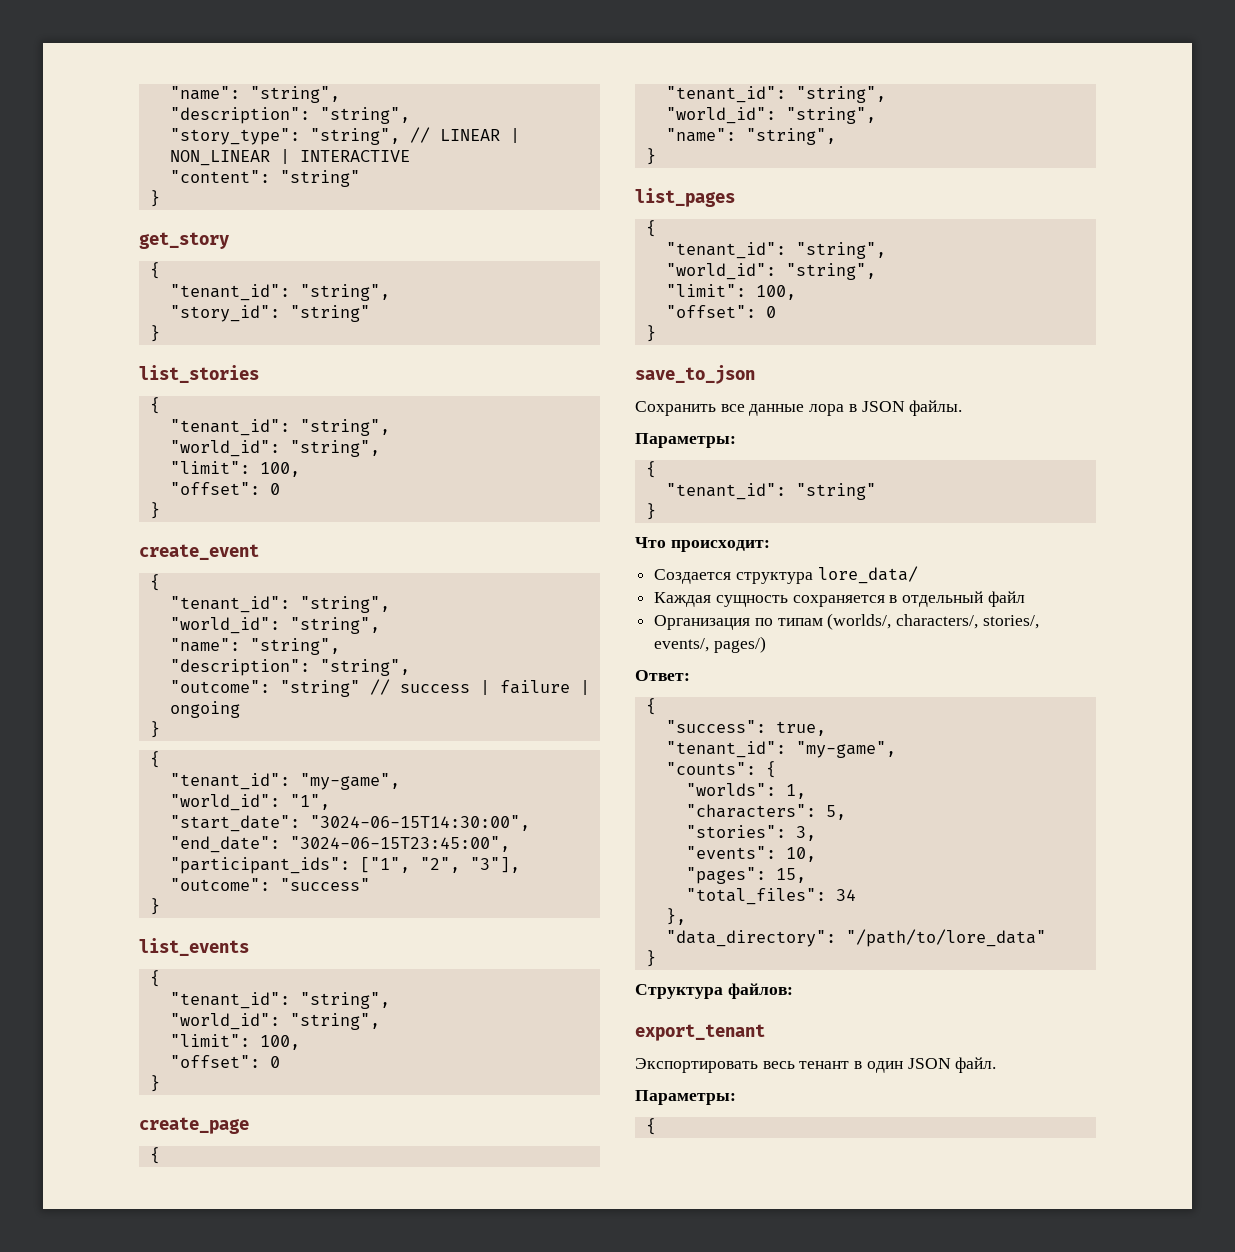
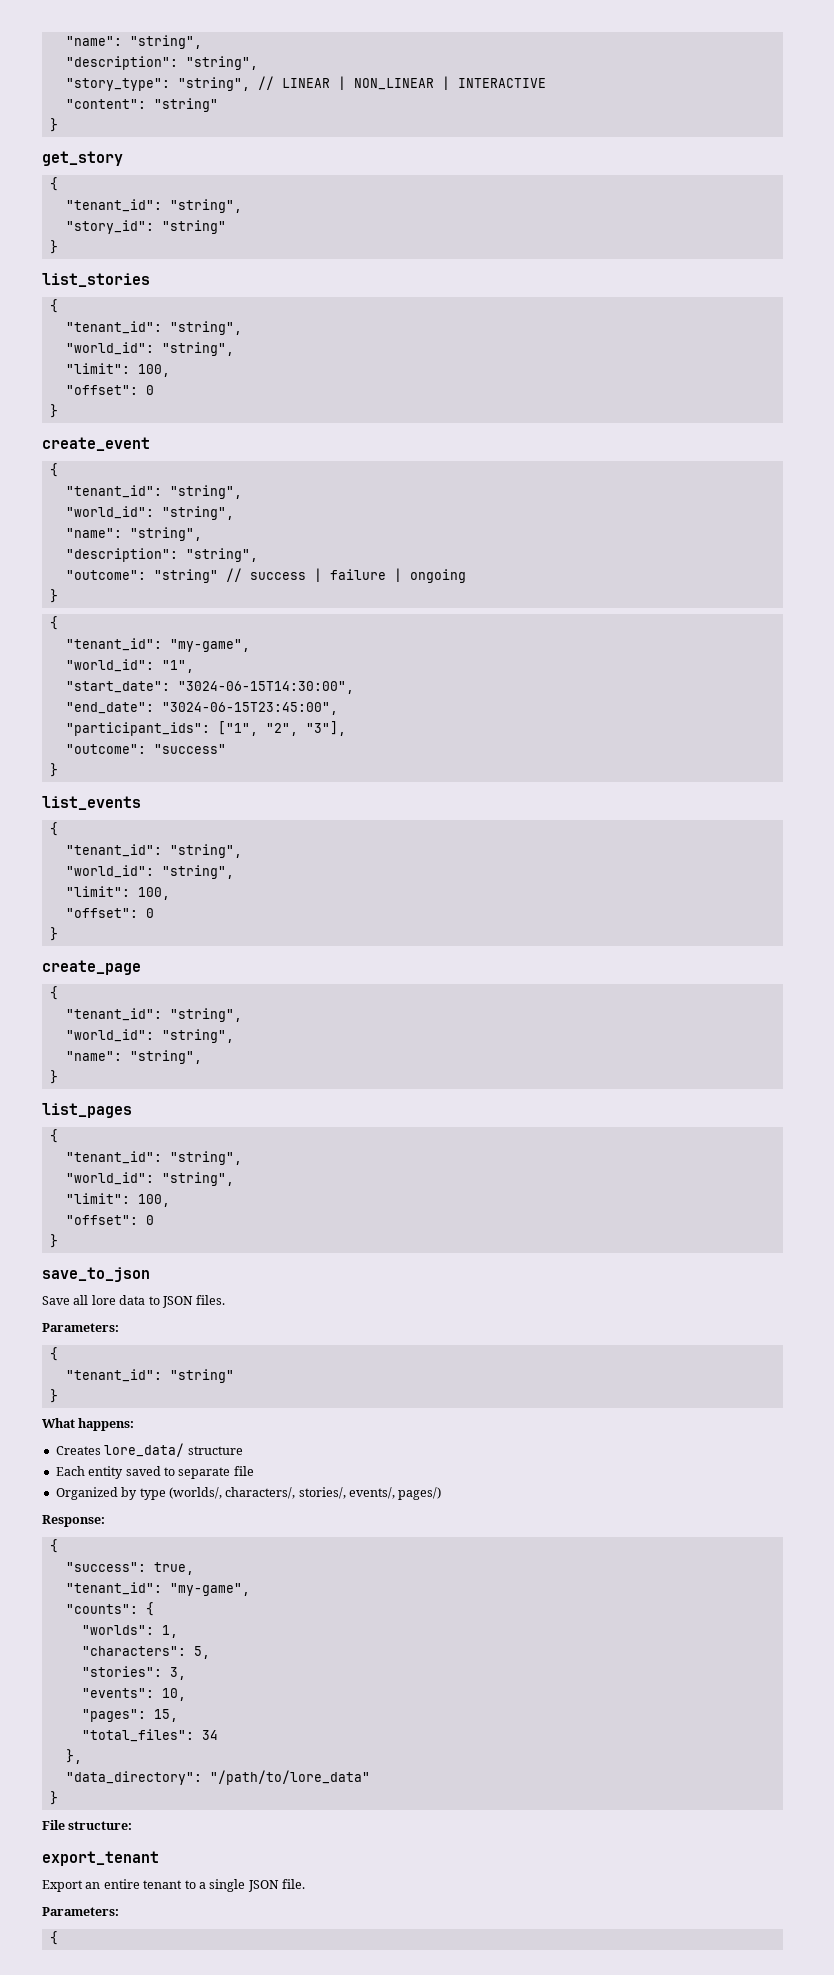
- Сохранить все данные лора в JSON файлы.
- Параметры:
+ Save all lore data to JSON files.
+ Parameters:
  {
  "tenant_id": "string"
  }
- Что происходит:
- Создается структура lore_data/
- Каждая сущность сохраняется в отдельный файл
- Организация по типам (worlds/, characters/, stories/, events/, pages/)
+ What happens:
+ Creates lore_data/ structure
+ Each entity saved to separate file
+ Organized by type (worlds/, characters/, stories/, events/, pages/)
- Ответ:
+ Response:
- Структура файлов:
+ File structure:
- Экспортировать весь тенант в один JSON файл.
- Параметры:
+ Export an entire tenant to a single JSON file.
+ Parameters:

